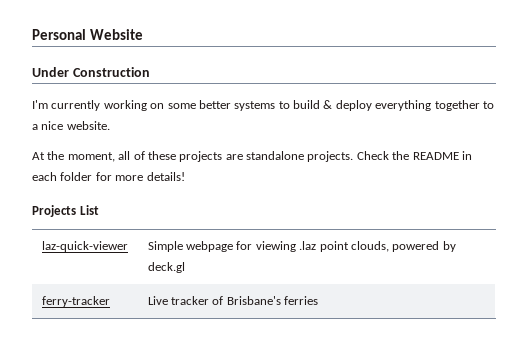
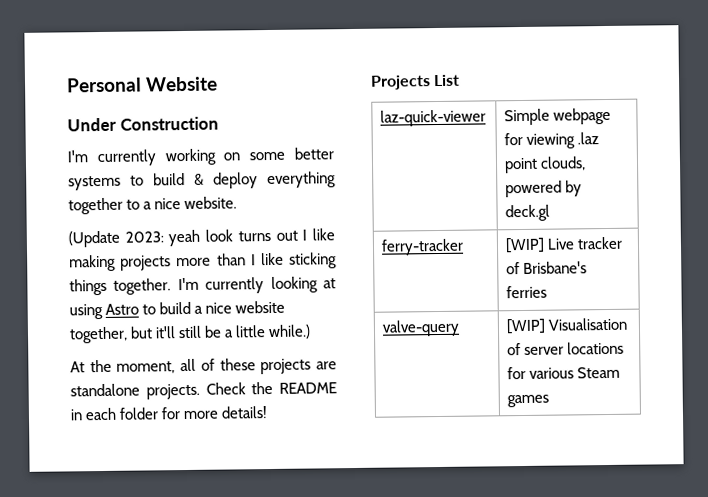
+ (Update 2023: yeah look turns out I like making projects more than I like sticking things together. I'm currently looking at using Astro to build a nice website together, but it'll still be a little while.)
- ferry-tracker | Live tracker of Brisbane's ferries
+ ferry-tracker | [WIP] Live tracker of Brisbane's ferries
+ valve-query | [WIP] Visualisation of server locations for various Steam games

